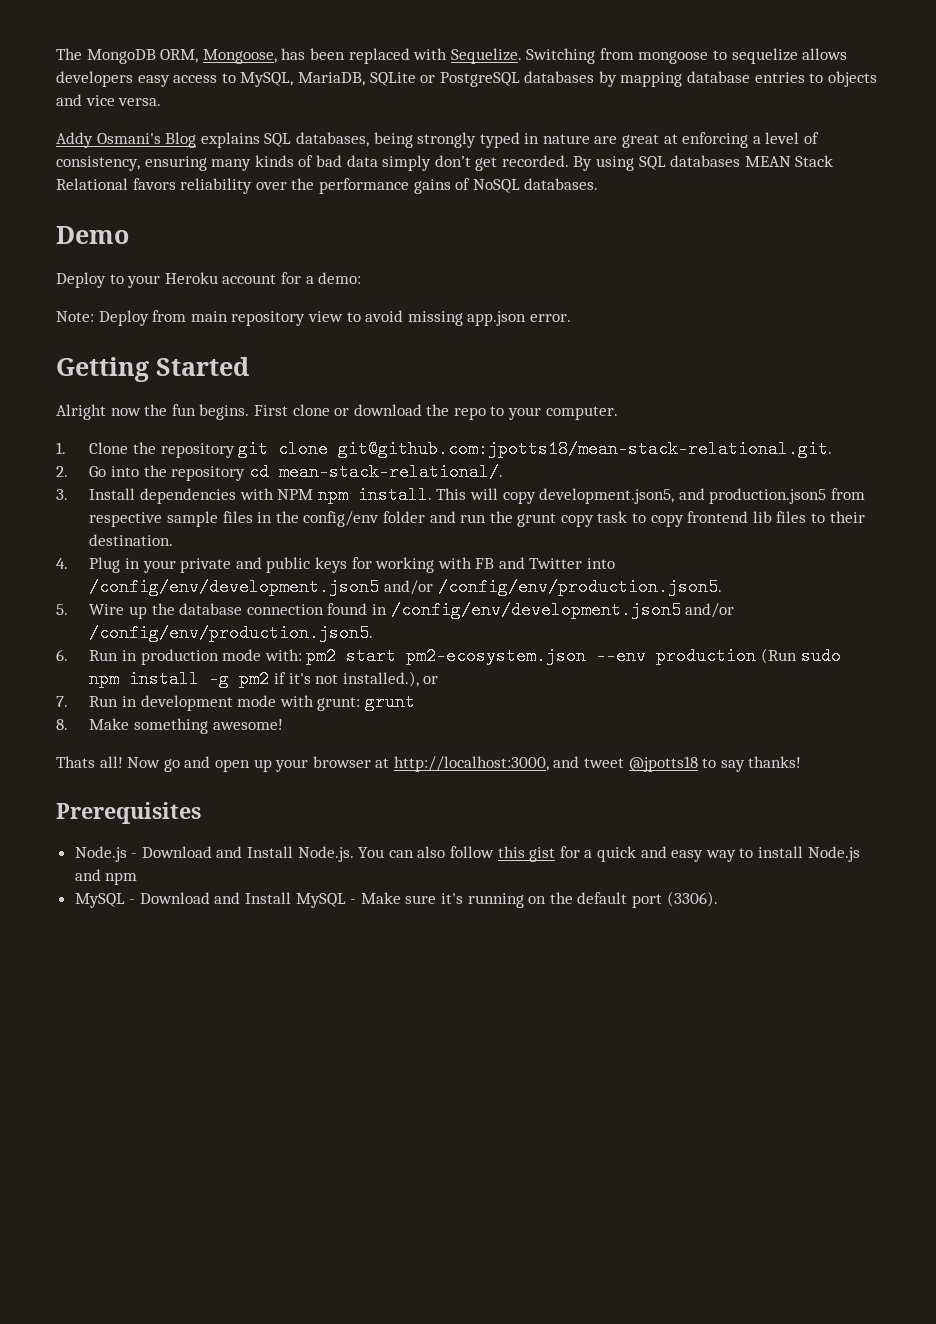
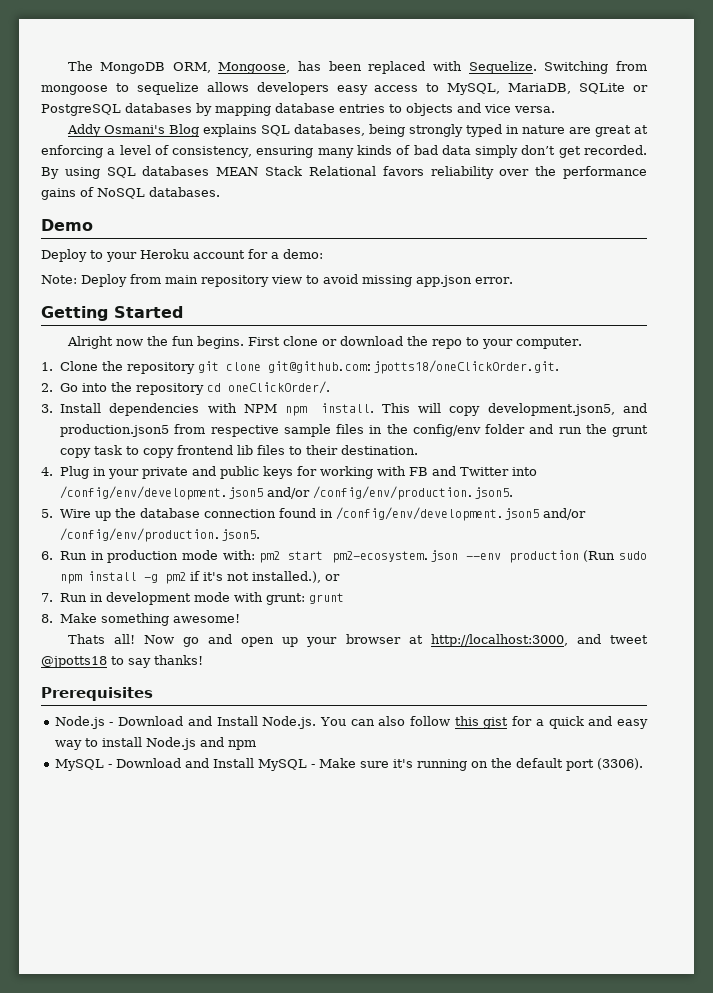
- 1. Clone the repository git clone git@github.com:jpotts18/mean-stack-relational.git.
+ 1. Clone the repository git clone git@github.com:jpotts18/oneClickOrder.git.
- 2. Go into the repository cd mean-stack-relational/.
+ 2. Go into the repository cd oneClickOrder/.

